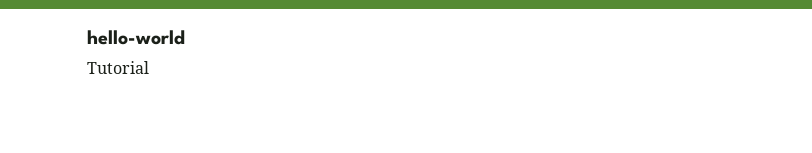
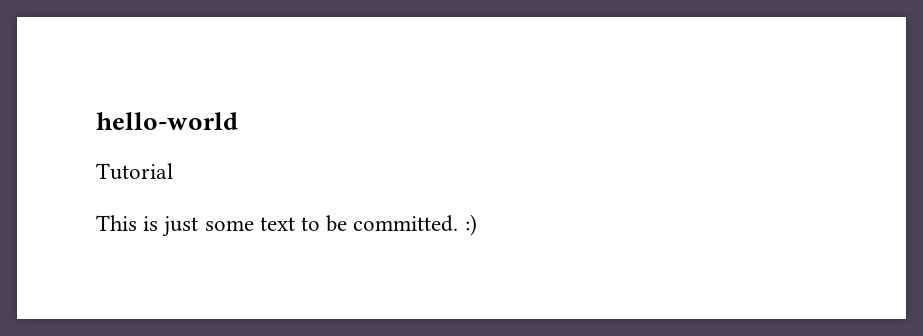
+ This is just some text to be committed. :)

